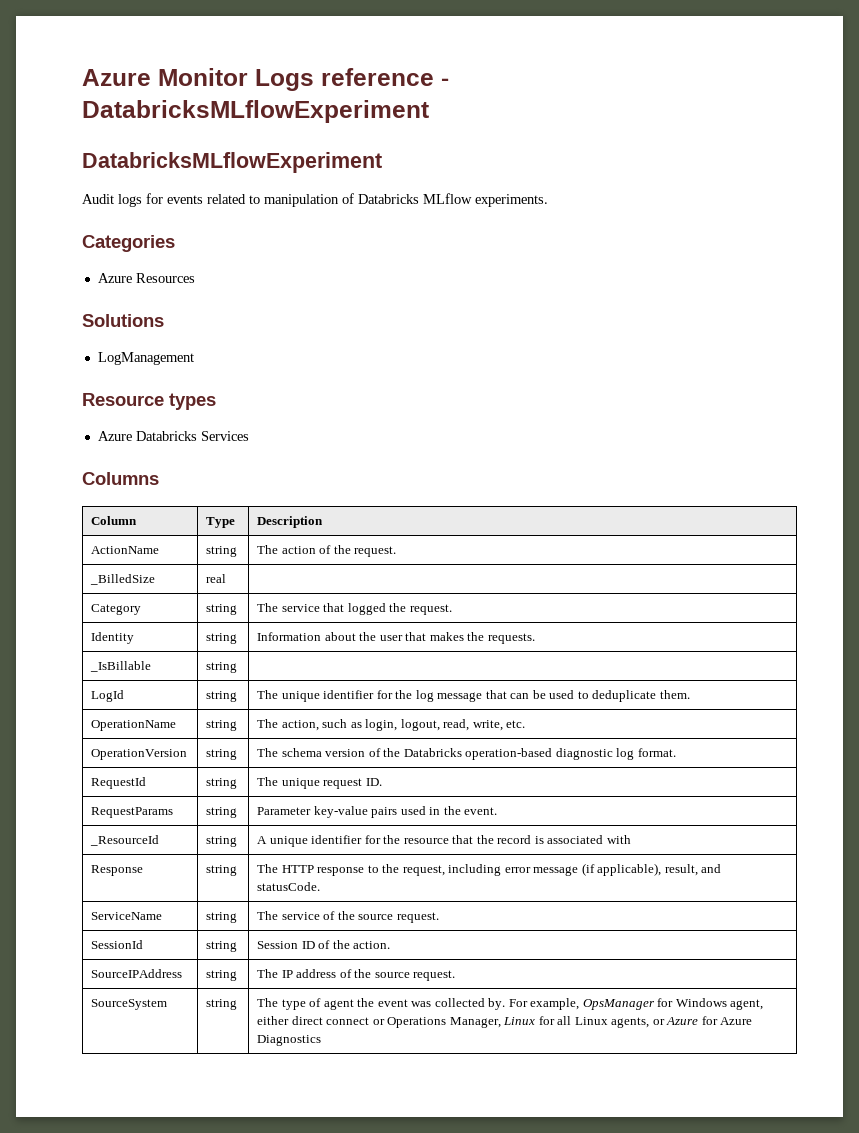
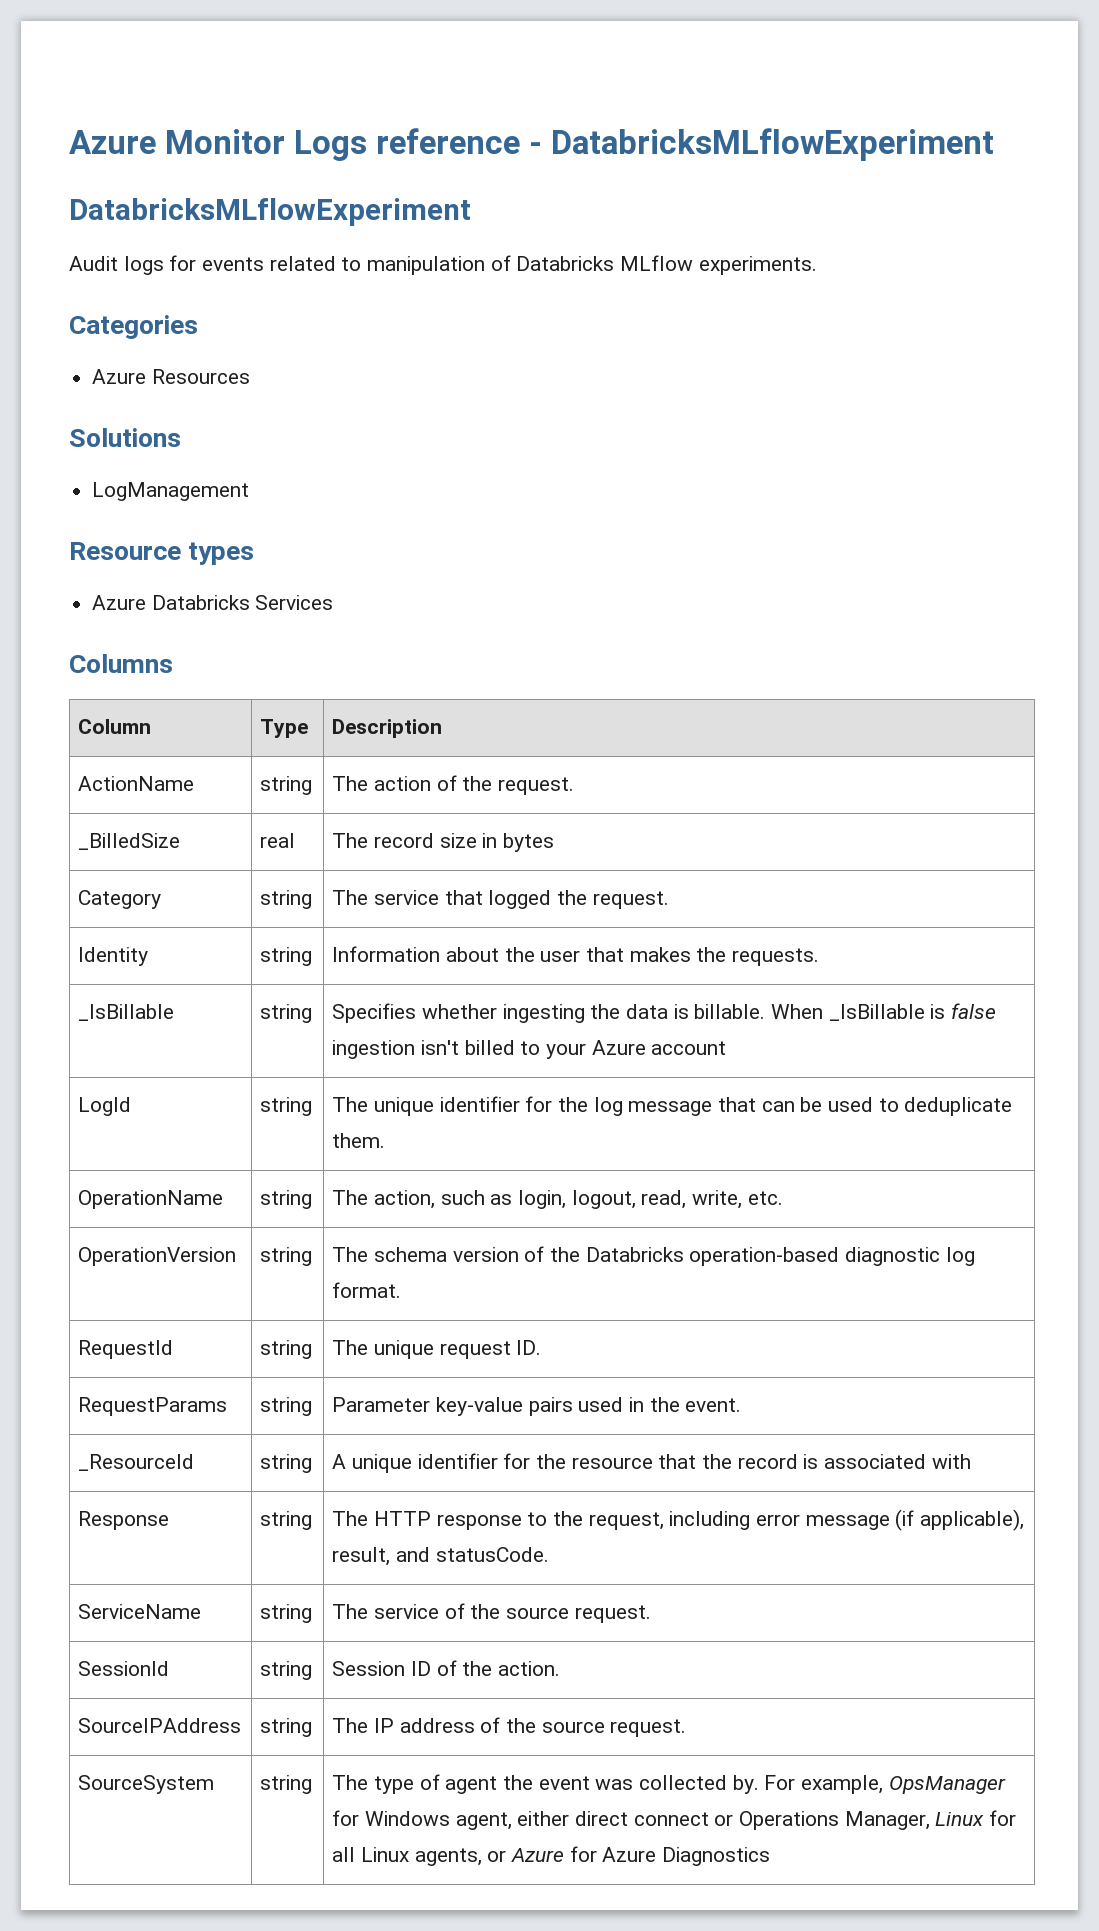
- _BilledSize | real |
+ _BilledSize | real | The record size in bytes
- _IsBillable | string |
+ _IsBillable | string | Specifies whether ingesting the data is billable. When _IsBillable is false ingestion isn't billed to your Azure account

